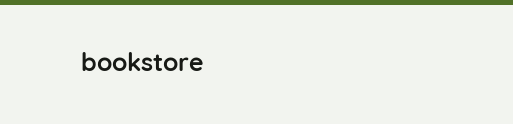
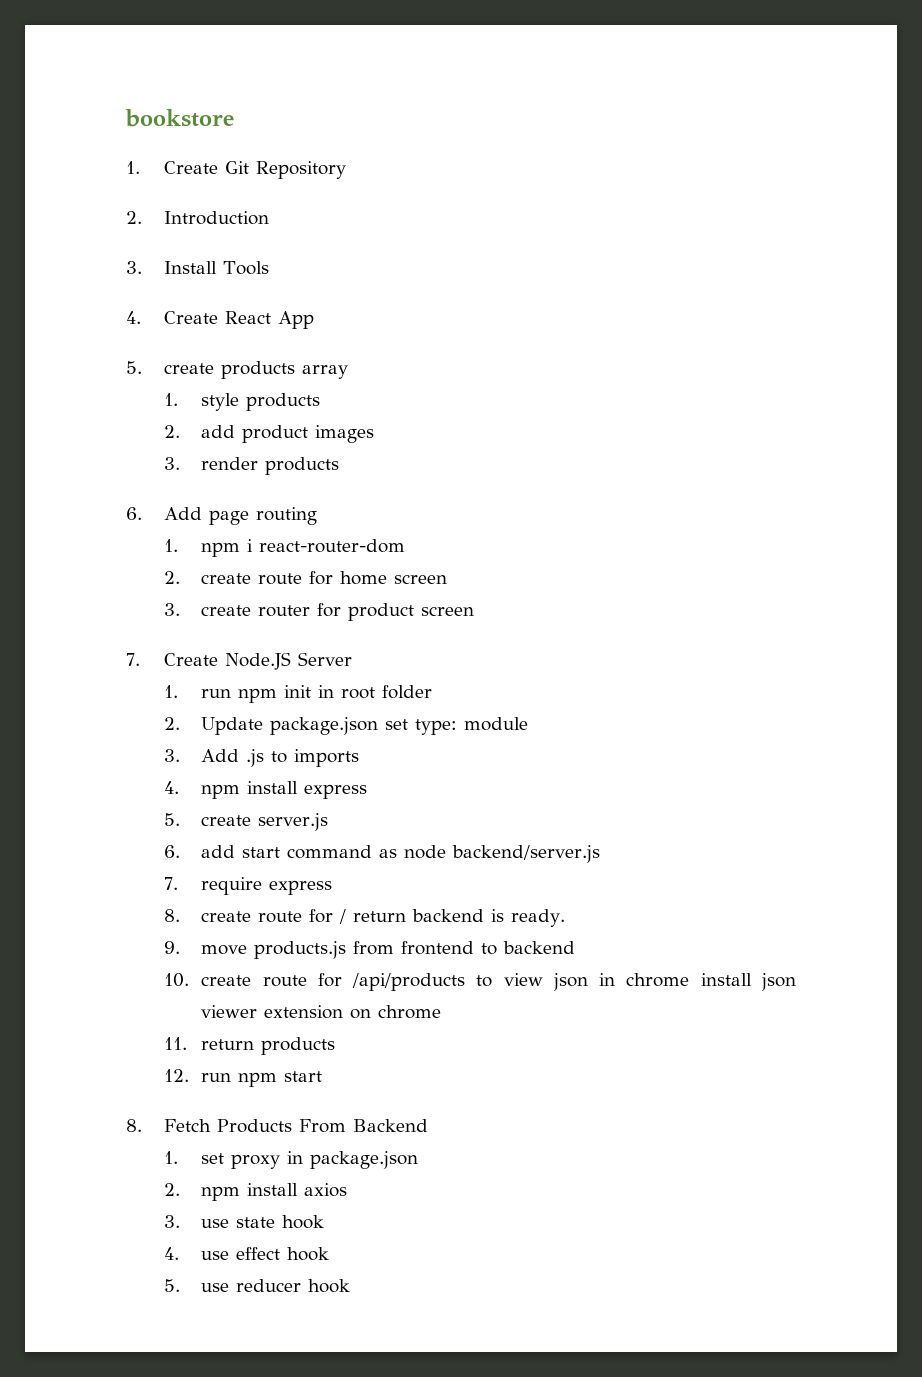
+ 1. Create Git Repository
+ 2. Introduction
+ 3. Install Tools
+ 4. Create React App
+ 5. create products array
+ 1. style products
+ 2. add product images
+ 3. render products
+ 6. Add page routing
+ 1. npm i react-router-dom
+ 2. create route for home screen
+ 3. create router for product screen
+ 7. Create Node.JS Server
+ 1. run npm init in root folder
+ 2. Update package.json set type: module
+ 3. Add .js to imports
+ 4. npm install express
+ 5. create server.js
+ 6. add start command as node backend/server.js
+ 7. require express
+ 8. create route for / return backend is ready.
+ 9. move products.js from frontend to backend
+ 10. create route for /api/products to view json in chrome install json viewer extension on chrome
+ 11. return products
+ 12. run npm start
+ 8. Fetch Products From Backend
+ 1. set proxy in package.json
+ 2. npm install axios
+ 3. use state hook
+ 4. use effect hook
+ 5. use reducer hook

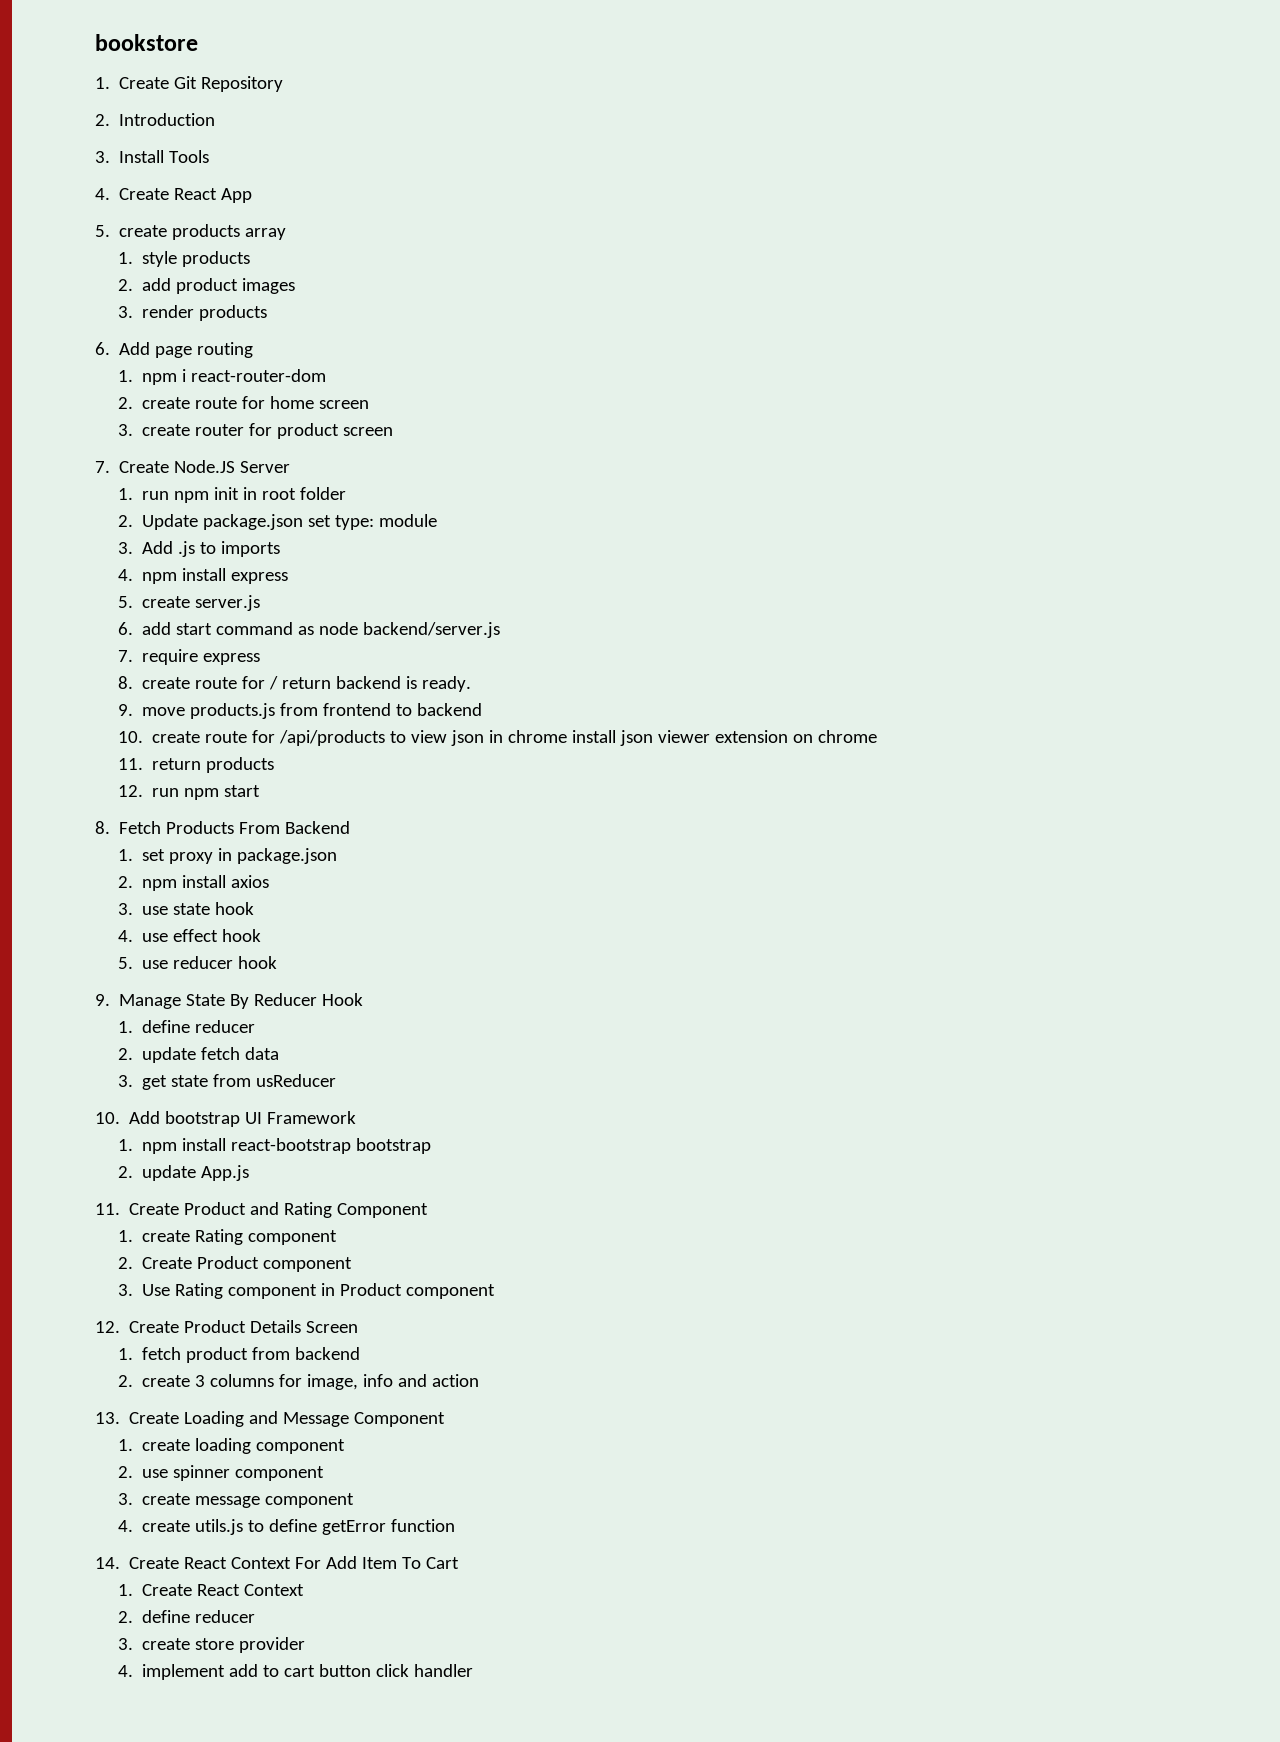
+ 9. Manage State By Reducer Hook
+ 1. define reducer
+ 2. update fetch data
+ 3. get state from usReducer
+ 10. Add bootstrap UI Framework
+ 1. npm install react-bootstrap bootstrap
+ 2. update App.js
+ 11. Create Product and Rating Component
+ 1. create Rating component
+ 2. Create Product component
+ 3. Use Rating component in Product component
+ 12. Create Product Details Screen
+ 1. fetch product from backend
+ 2. create 3 columns for image, info and action
+ 13. Create Loading and Message Component
+ 1. create loading component
+ 2. use spinner component
+ 3. create message component
+ 4. create utils.js to define getError function
+ 14. Create React Context For Add Item To Cart
+ 1. Create React Context
+ 2. define reducer
+ 3. create store provider
+ 4. implement add to cart button click handler

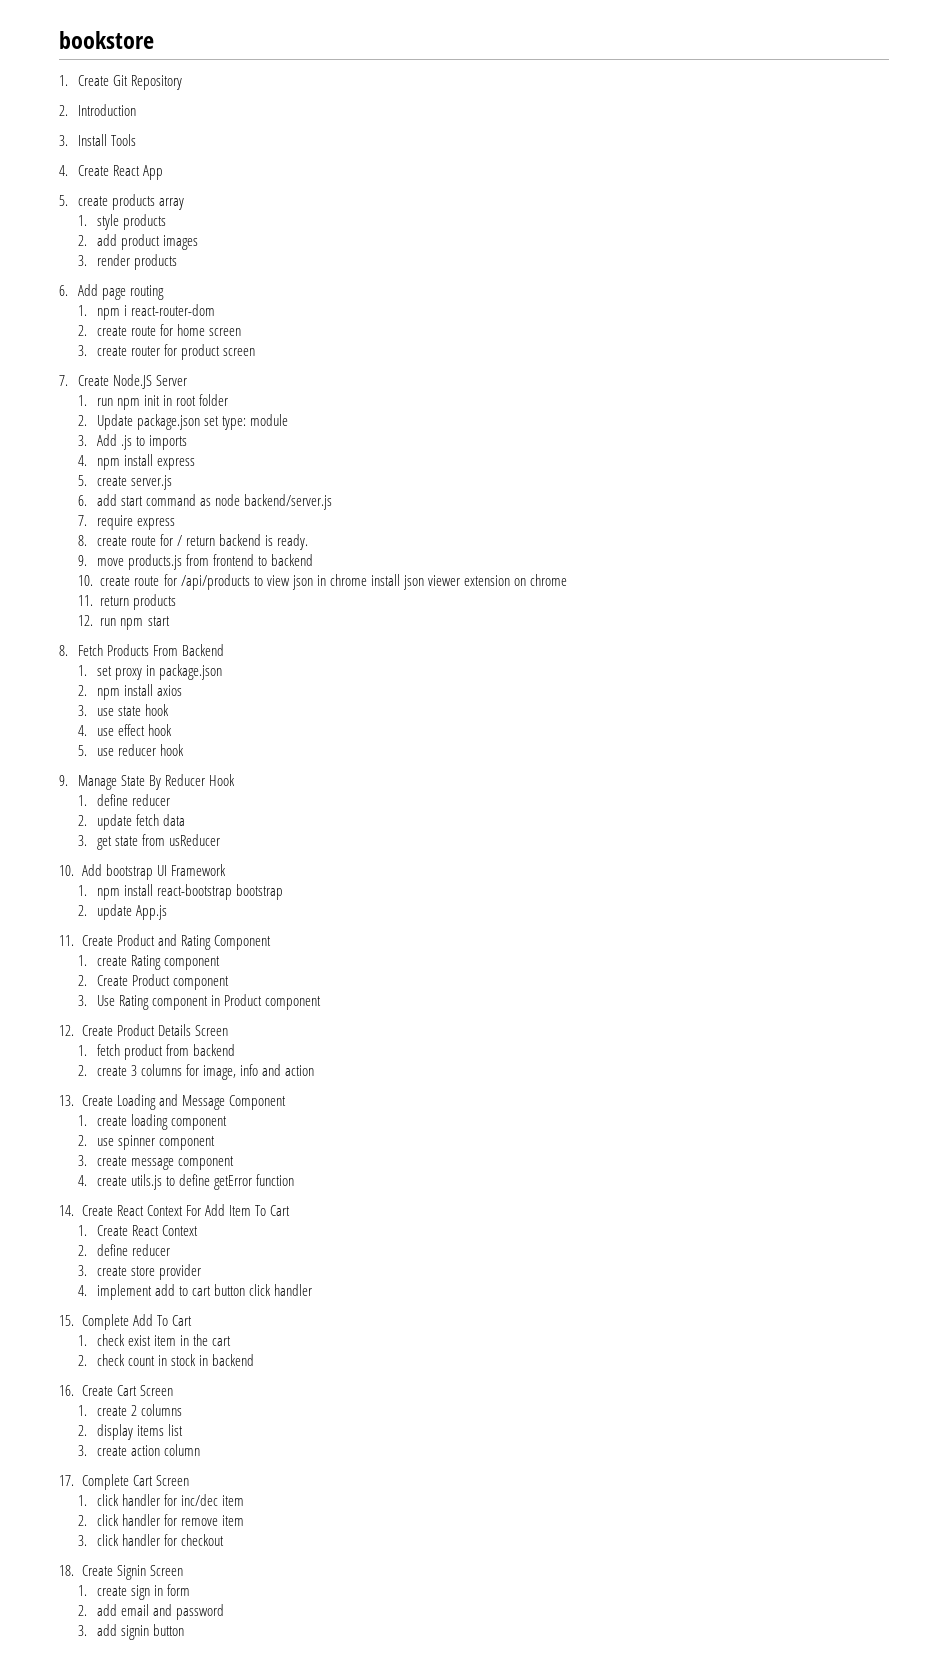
+ 15. Complete Add To Cart
+ 1. check exist item in the cart
+ 2. check count in stock in backend
+ 16. Create Cart Screen
+ 1. create 2 columns
+ 2. display items list
+ 3. create action column
+ 17. Complete Cart Screen
+ 1. click handler for inc/dec item
+ 2. click handler for remove item
+ 3. click handler for checkout
+ 18. Create Signin Screen
+ 1. create sign in form
+ 2. add email and password
+ 3. add signin button

